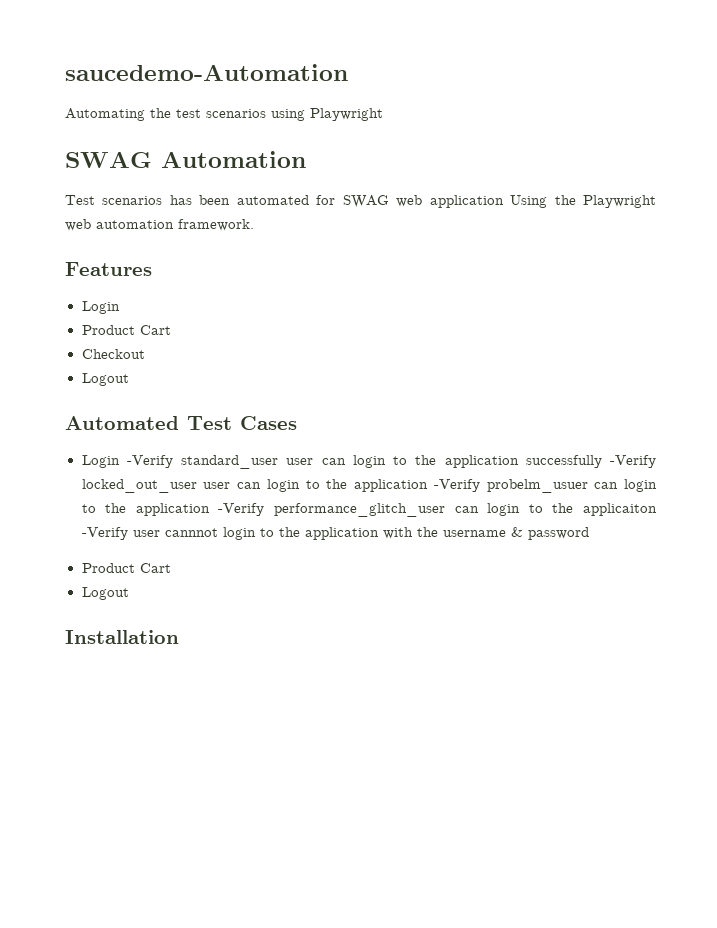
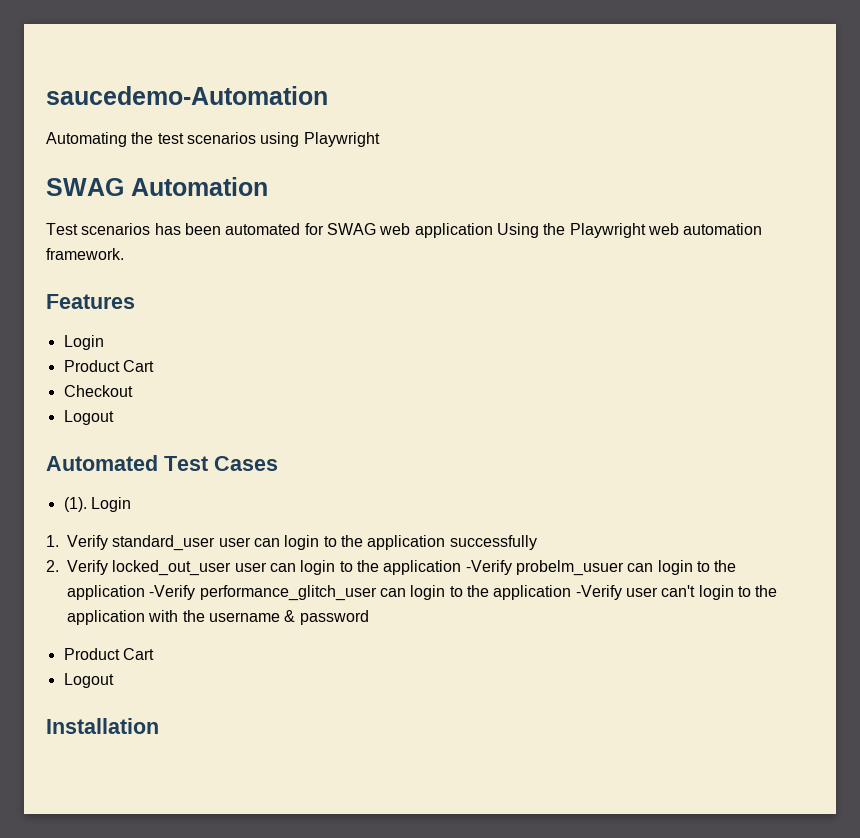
- Login -Verify standard_user user can login to the application successfully -Verify locked_out_user user can login to the application -Verify probelm_usuer can login to the application -Verify performance_glitch_user can login to the applicaiton -Verify user cannnot login to the application with the username & password
+ (1). Login
+ 1. Verify standard_user user can login to the application successfully
+ 2. Verify locked_out_user user can login to the application -Verify probelm_usuer can login to the application -Verify performance_glitch_user can login to the application -Verify user can't login to the application with the username & password

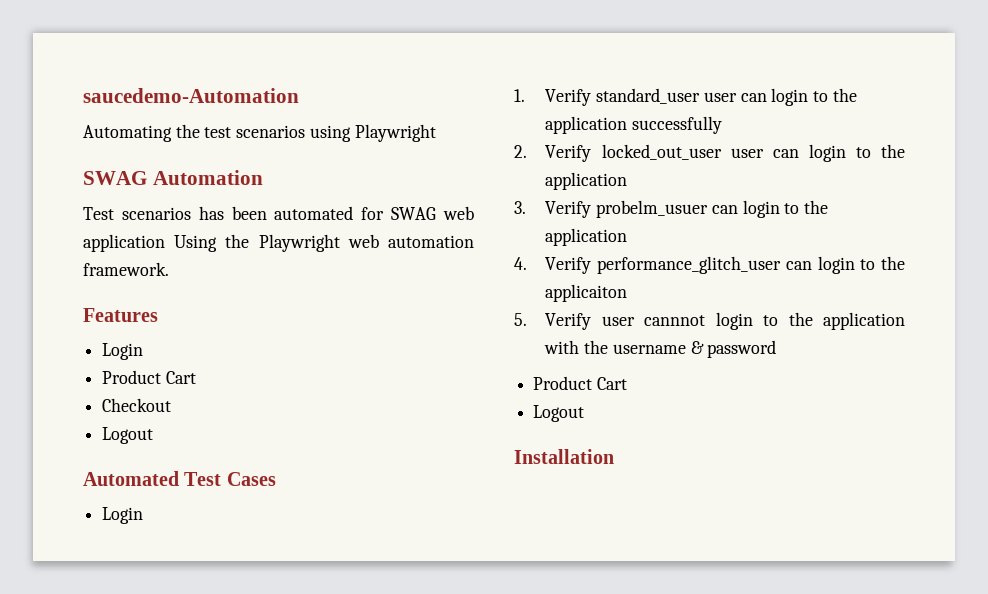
- (1).
- 2. Verify locked_out_user user can login to the application -Verify probelm_usuer can login to the application -Verify performance_glitch_user can login to the application -Verify user can't login to the application with the username & password
+ 2. Verify locked_out_user user can login to the application
+ 3. Verify probelm_usuer can login to the application
+ 4. Verify performance_glitch_user can login to the applicaiton
+ 5. Verify user cannnot login to the application with the username & password

